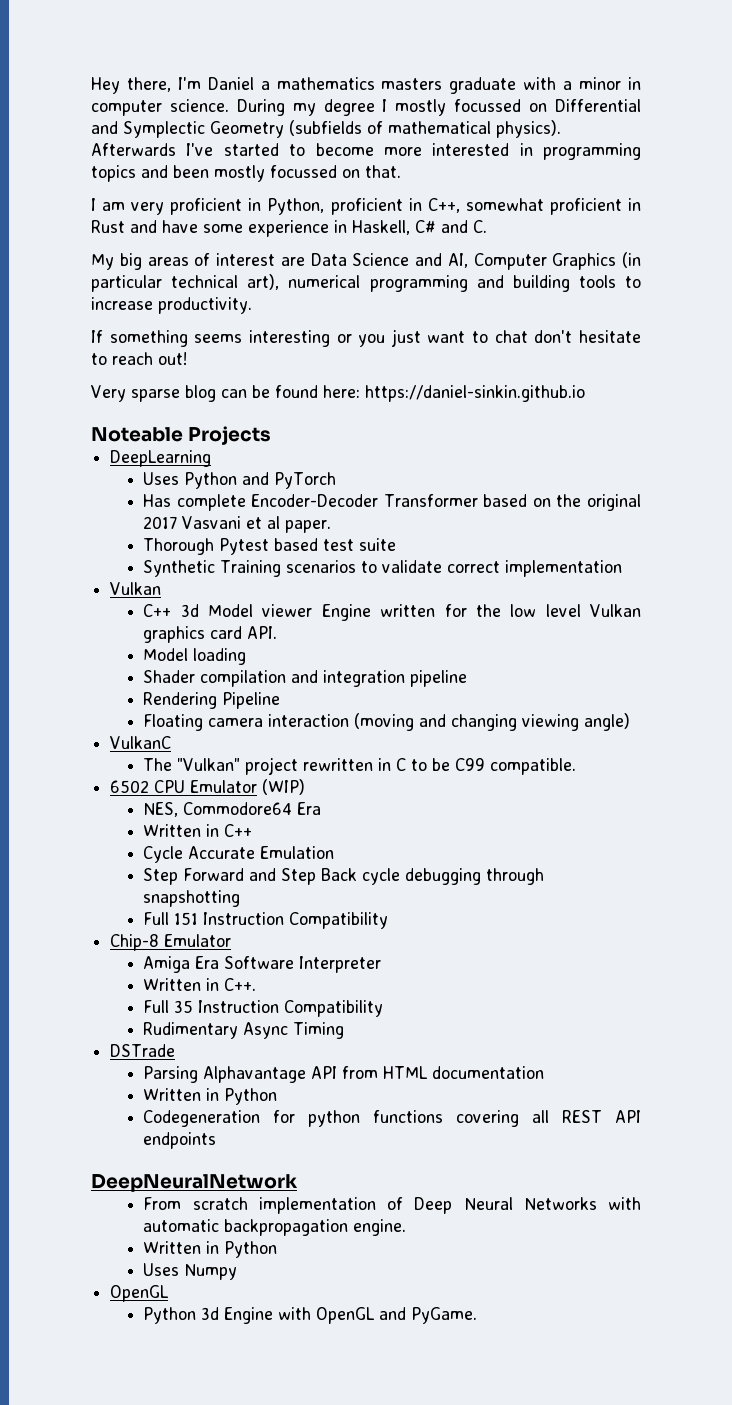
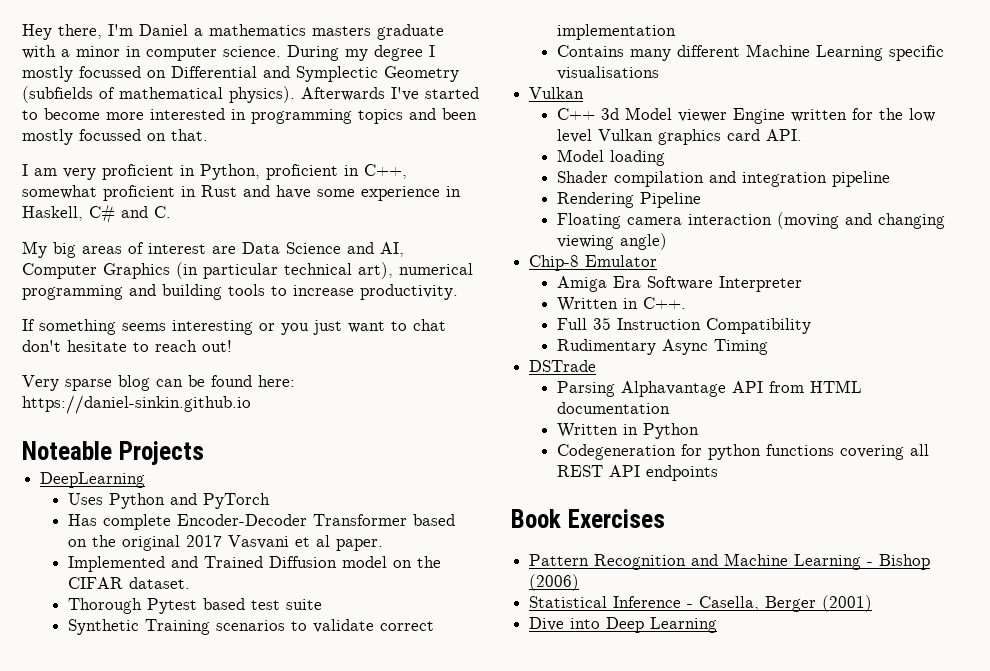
+ Implemented and Trained Diffusion model on the CIFAR dataset.
+ Contains many different Machine Learning specific visualisations
- VulkanC
- The "Vulkan" project rewritten in C to be C99 compatible.
- 6502 CPU Emulator (WIP)
- NES, Commodore64 Era
- Written in C++
- Cycle Accurate Emulation
- Step Forward and Step Back cycle debugging through snapshotting
- Full 151 Instruction Compatibility
- DeepNeuralNetwork
- From scratch implementation of Deep Neural Networks with automatic backpropagation engine.
- Written in Python
- Uses Numpy
- OpenGL
- Python 3d Engine with OpenGL and PyGame.
+ Book Exercises
+ Pattern Recognition and Machine Learning - Bishop (2006)
+ Statistical Inference - Casella, Berger (2001)
+ Dive into Deep Learning

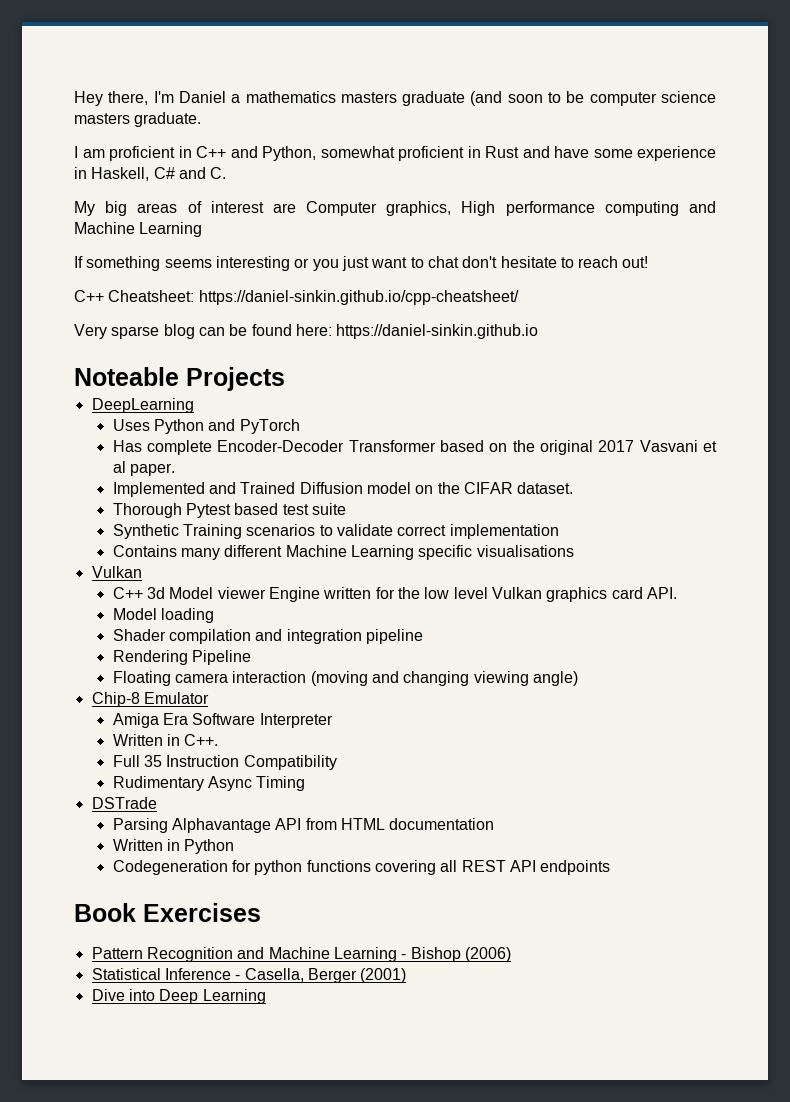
- Hey there, I'm Daniel a mathematics masters graduate with a minor in computer science. During my degree I mostly focussed on Differential and Symplectic Geometry (subfields of mathematical physics). Afterwards I've started to become more interested in programming topics and been mostly focussed on that.
+ Hey there, I'm Daniel a mathematics masters graduate (and soon to be computer science masters graduate.
- I am very proficient in Python, proficient in C++, somewhat proficient in Rust and have some experience in Haskell, C# and C.
+ I am proficient in C++ and Python, somewhat proficient in Rust and have some experience in Haskell, C# and C.
- My big areas of interest are Data Science and AI, Computer Graphics (in particular technical art), numerical programming and building tools to increase productivity.
+ My big areas of interest are Computer graphics, High performance computing and Machine Learning
+ C++ Cheatsheet: https://daniel-sinkin.github.io/cpp-cheatsheet/

